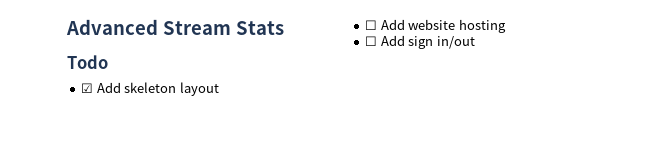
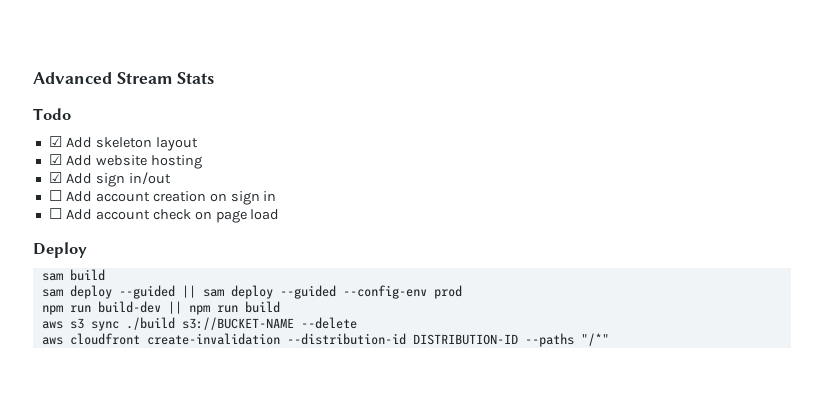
- ☐ Add website hosting
+ ☑ Add website hosting
- ☐ Add sign in/out
+ ☑ Add sign in/out
+ ☐ Add account creation on sign in
+ ☐ Add account check on page load
+ Deploy
+ sam build
+ sam deploy --guided || sam deploy --guided --config-env prod
+ npm run build-dev || npm run build
+ aws s3 sync ./build s3://BUCKET-NAME --delete
+ aws cloudfront create-invalidation --distribution-id DISTRIBUTION-ID --paths "/*"

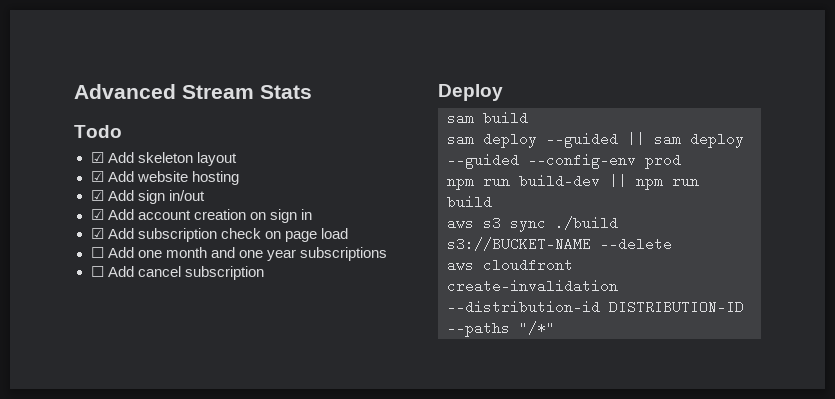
- ☐ Add account creation on sign in
+ ☑ Add account creation on sign in
- ☐ Add account check on page load
+ ☑ Add subscription check on page load
+ ☐ Add one month and one year subscriptions
+ ☐ Add cancel subscription

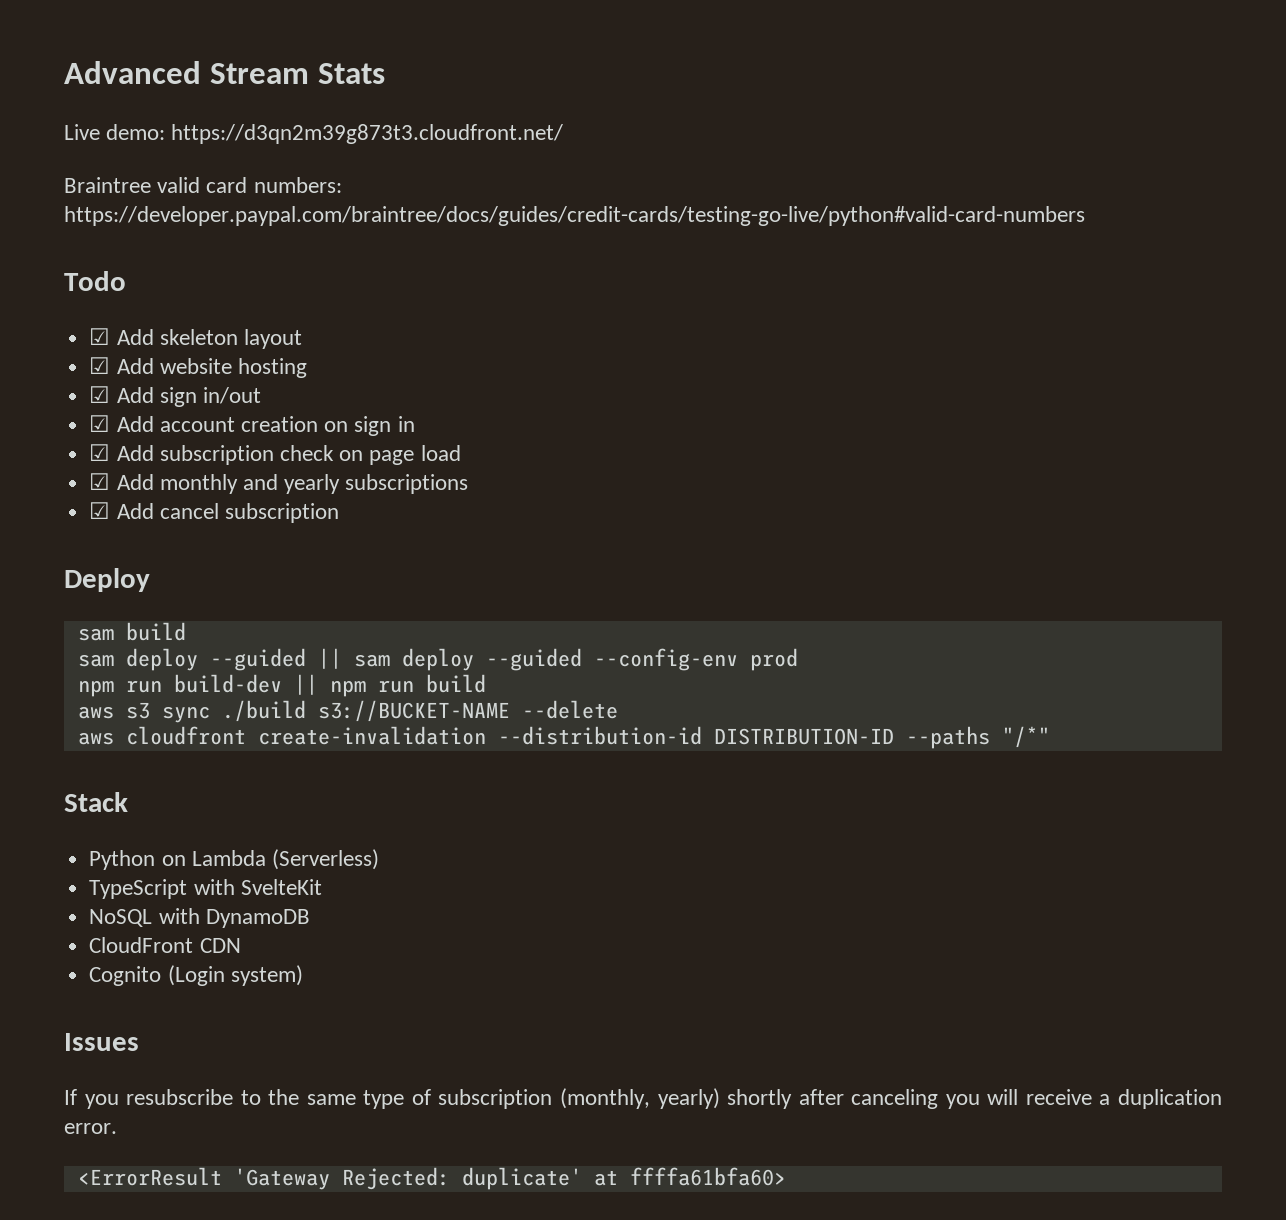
+ Live demo: https://d3qn2m39g873t3.cloudfront.net/
+ Braintree valid card numbers: https://developer.paypal.com/braintree/docs/guides/credit-cards/testing-go-live/python#valid-card-numbers
- ☐ Add one month and one year subscriptions
+ ☑ Add monthly and yearly subscriptions
- ☐ Add cancel subscription
+ ☑ Add cancel subscription
+ Stack
+ Python on Lambda (Serverless)
+ TypeScript with SvelteKit
+ NoSQL with DynamoDB
+ CloudFront CDN
+ Cognito (Login system)
+ Issues
+ If you resubscribe to the same type of subscription (monthly, yearly) shortly after canceling you will receive a duplication error.
+ <ErrorResult 'Gateway Rejected: duplicate' at ffffa61bfa60>

